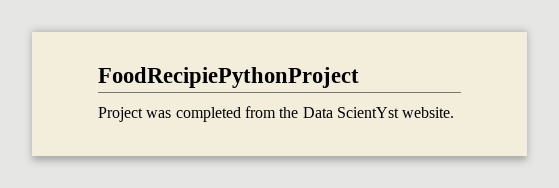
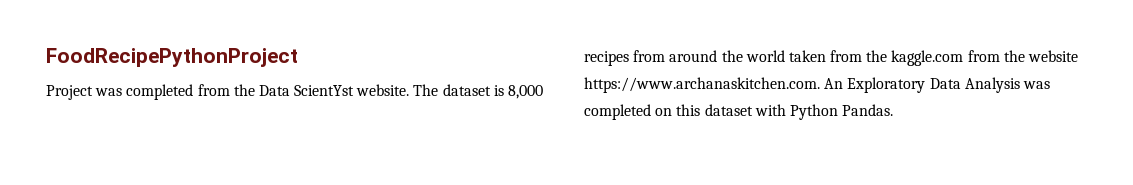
- FoodRecipiePythonProject
+ FoodRecipePythonProject
+ The dataset is 8,000 recipes from around the world taken from the kaggle.com from the website https://www.archanaskitchen.com. An Exploratory Data Analysis was completed on this dataset with Python Pandas.

